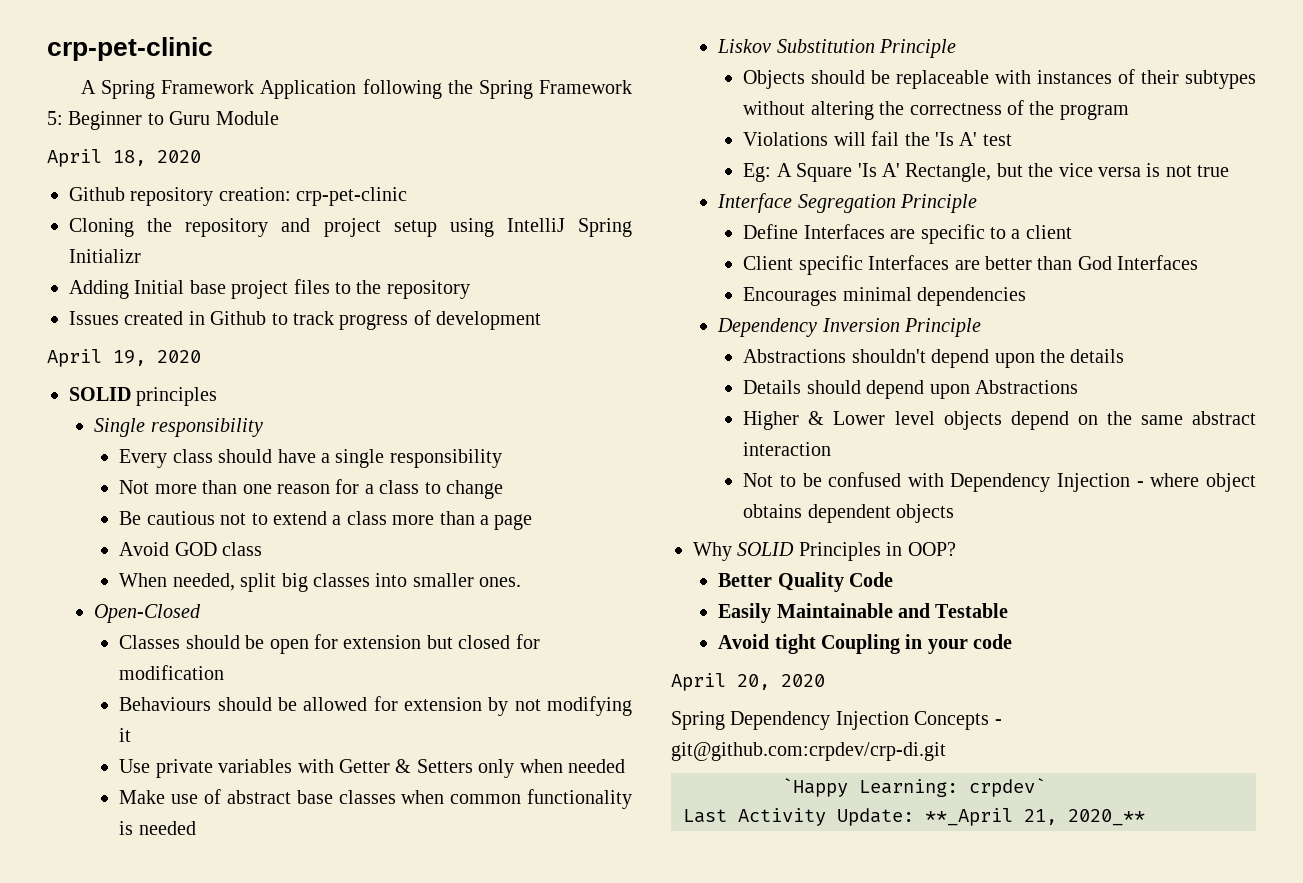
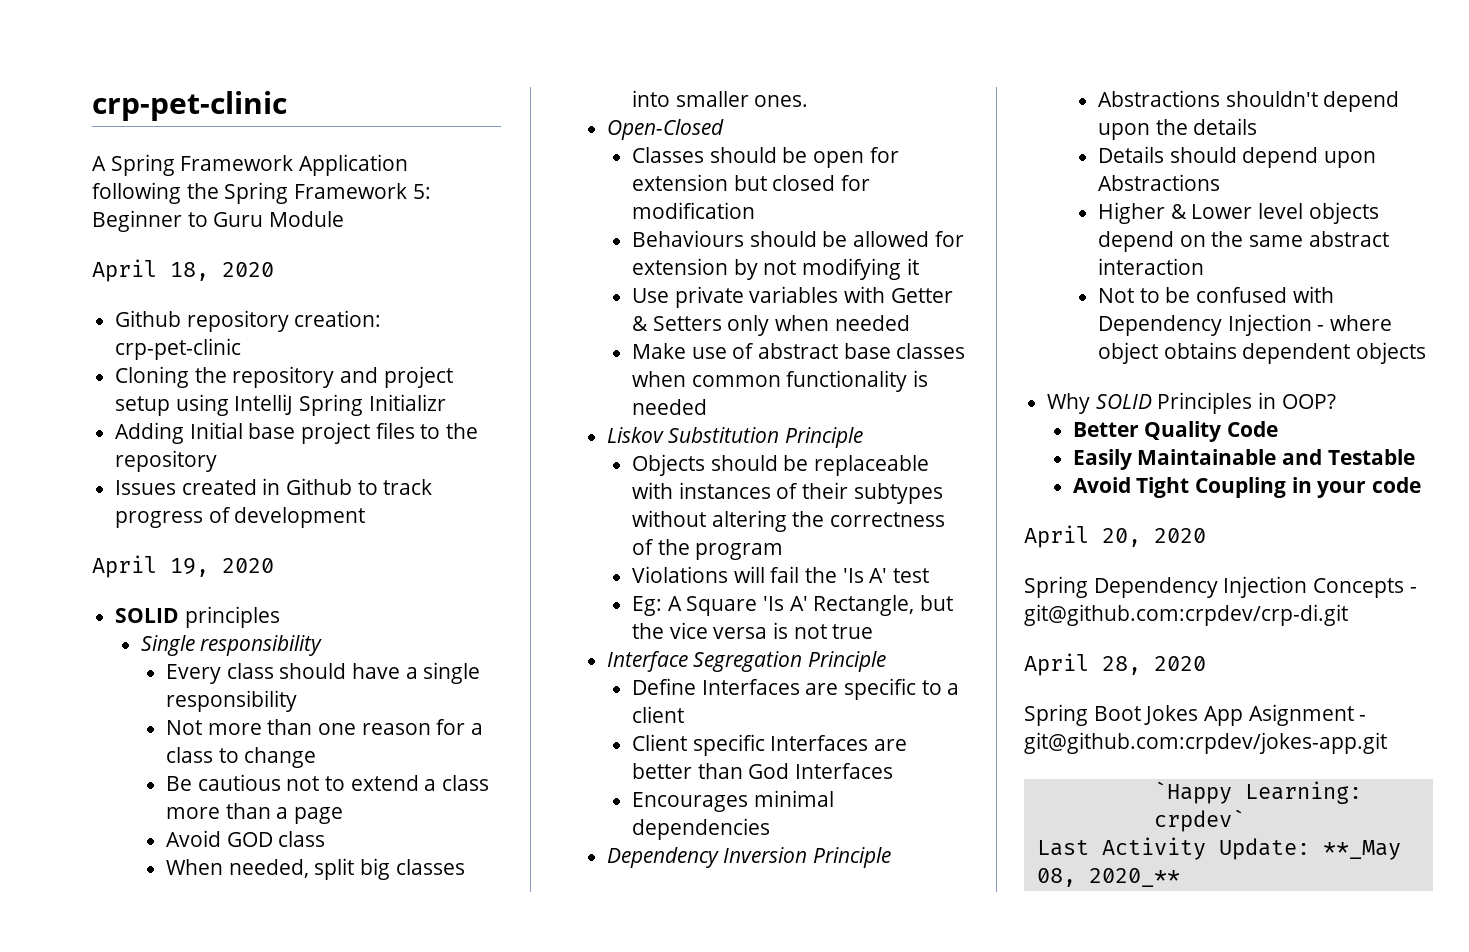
- Avoid tight Coupling in your code
+ Avoid Tight Coupling in your code
+ April 28, 2020
+ Spring Boot Jokes App Asignment - git@github.com:crpdev/jokes-app.git
- Last Activity Update: **_April 21, 2020_**
+ Last Activity Update: **_May 08, 2020_**

